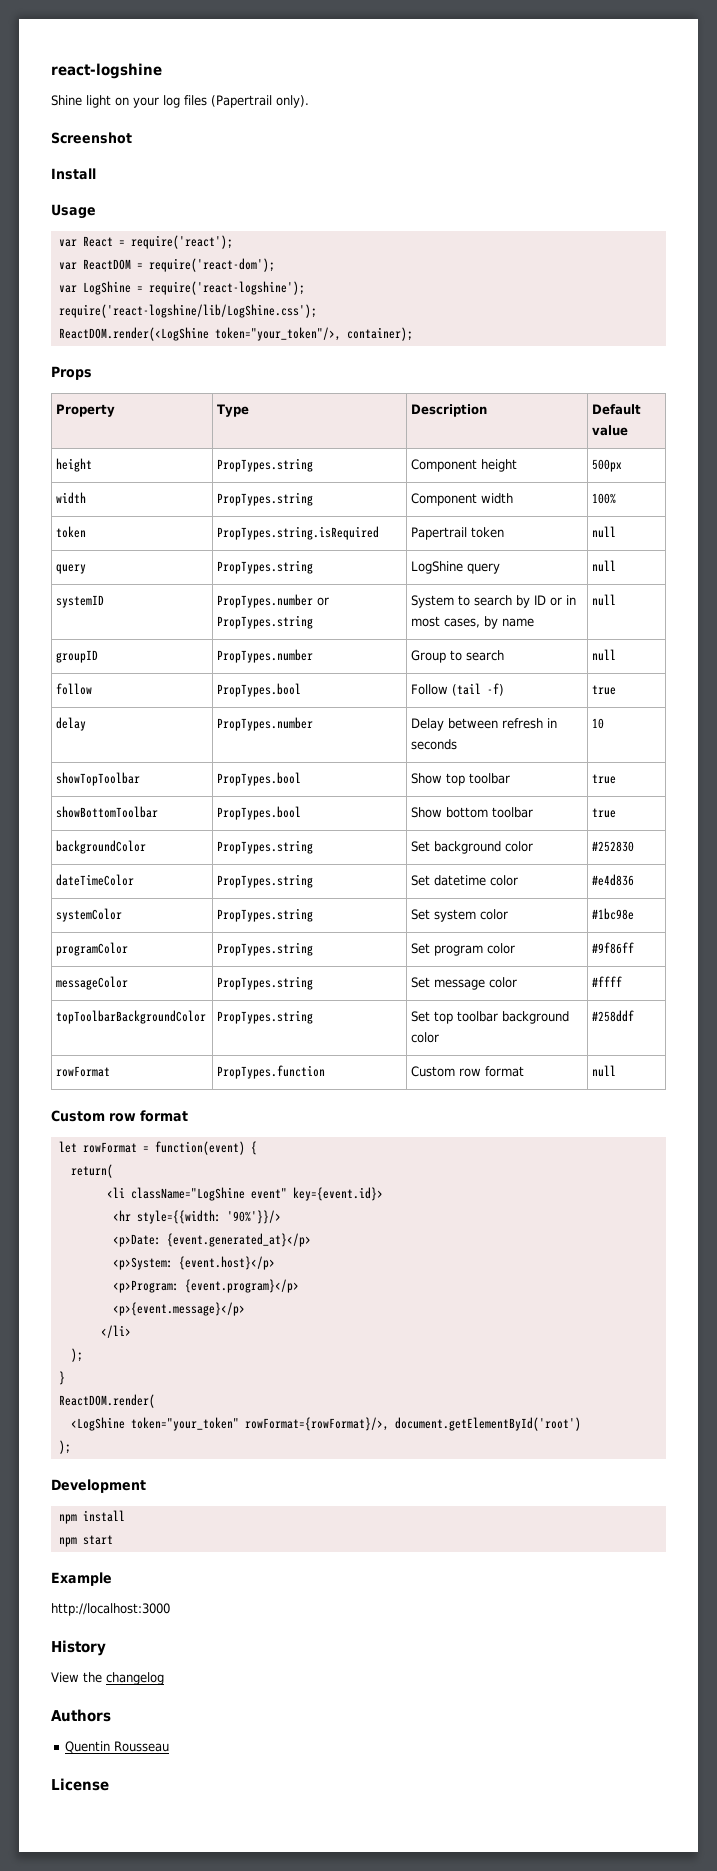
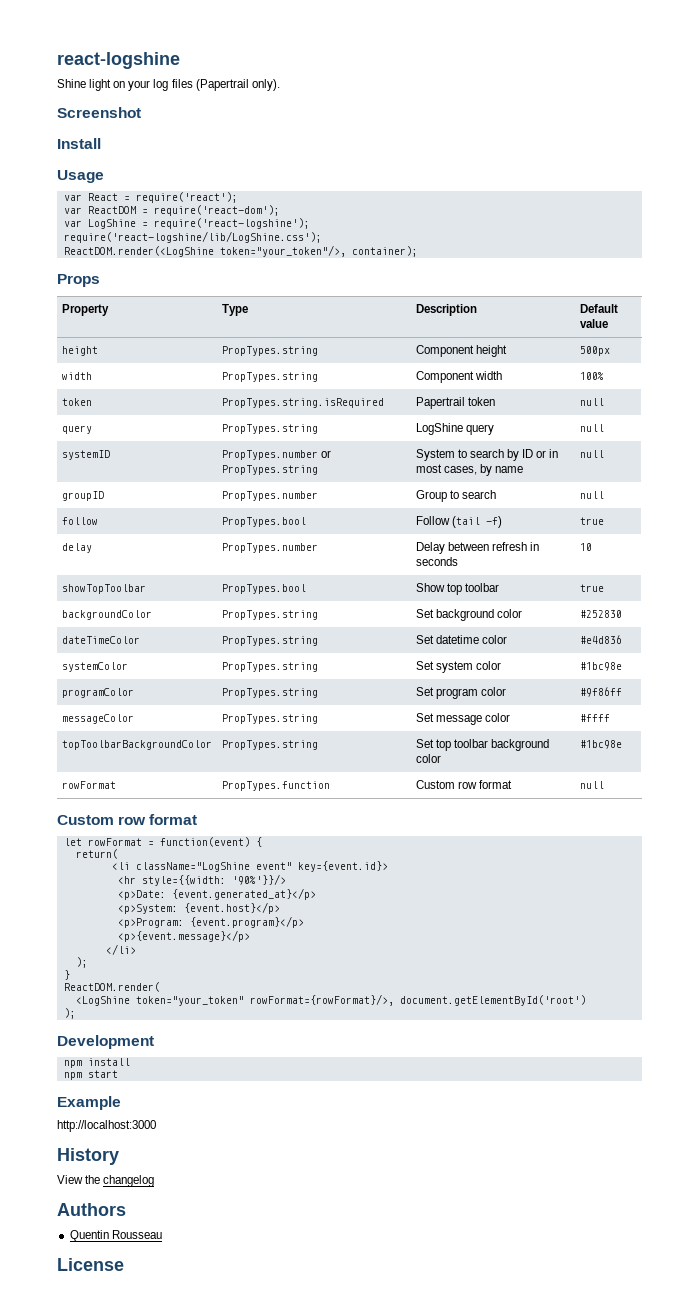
- showBottomToolbar | PropTypes.bool | Show bottom toolbar | true
- topToolbarBackgroundColor | PropTypes.string | Set top toolbar background color | #258ddf
+ topToolbarBackgroundColor | PropTypes.string | Set top toolbar background color | #1bc98e

